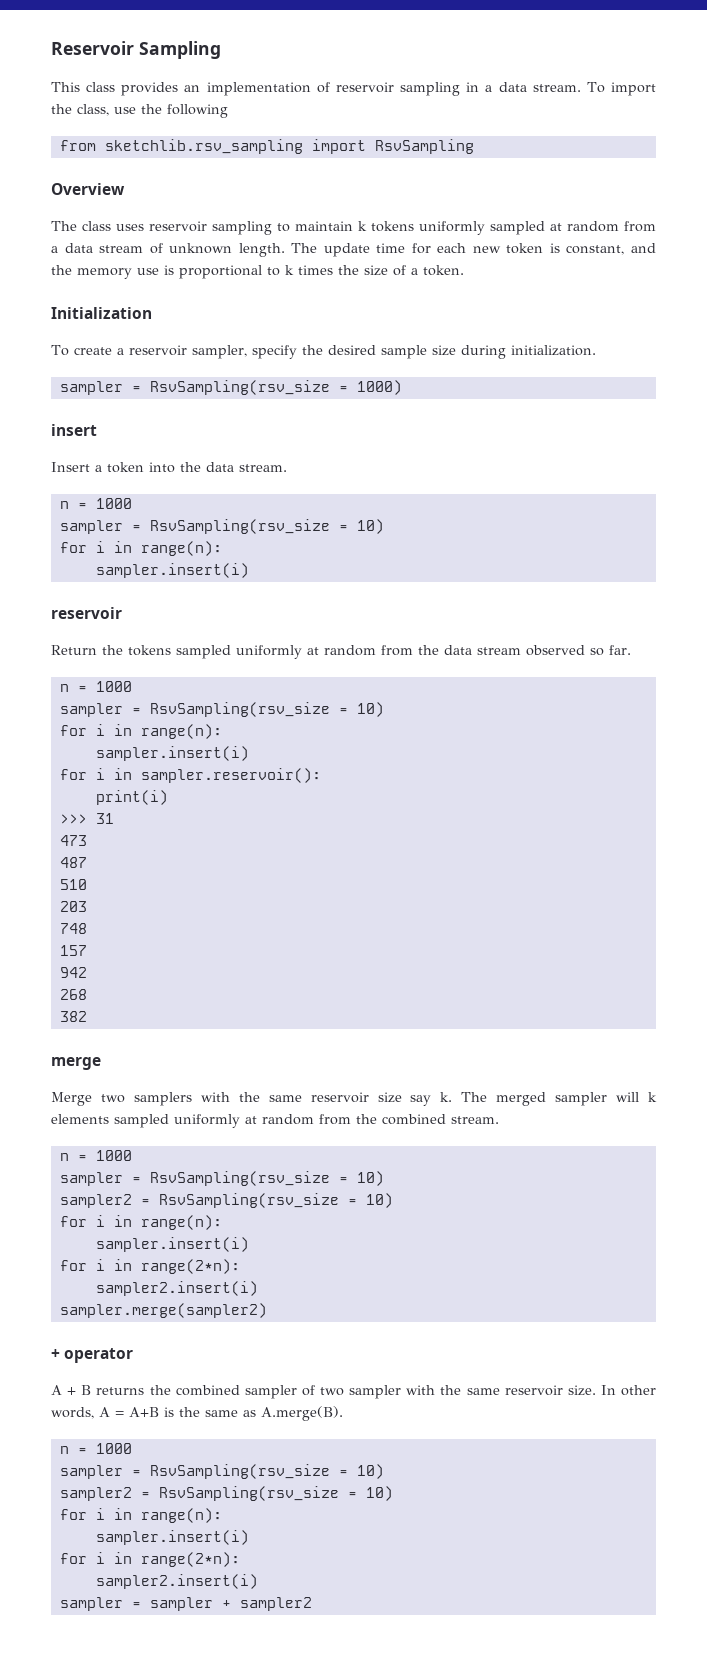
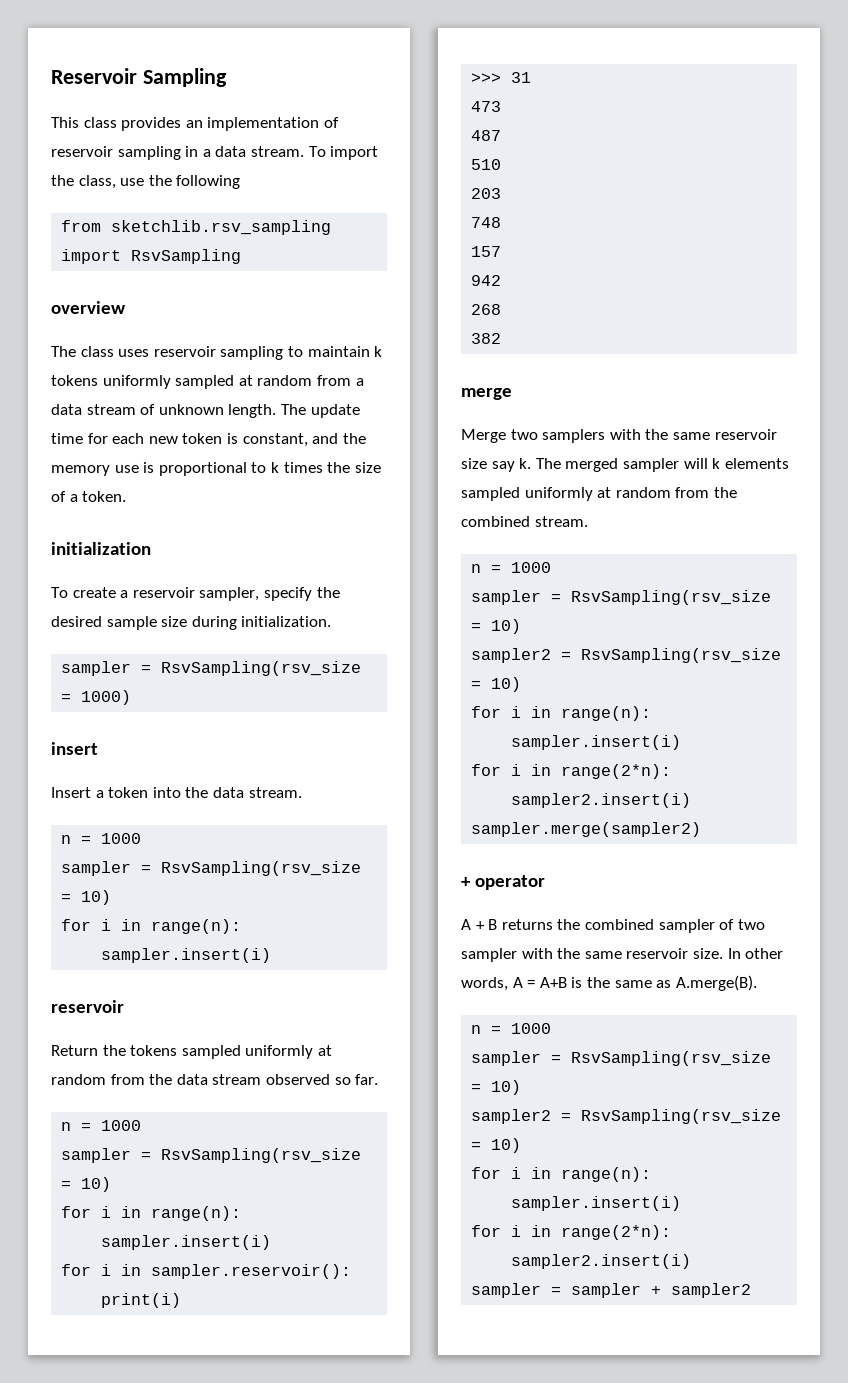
- Overview
+ overview
- Initialization
+ initialization

